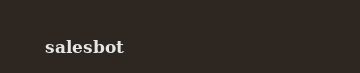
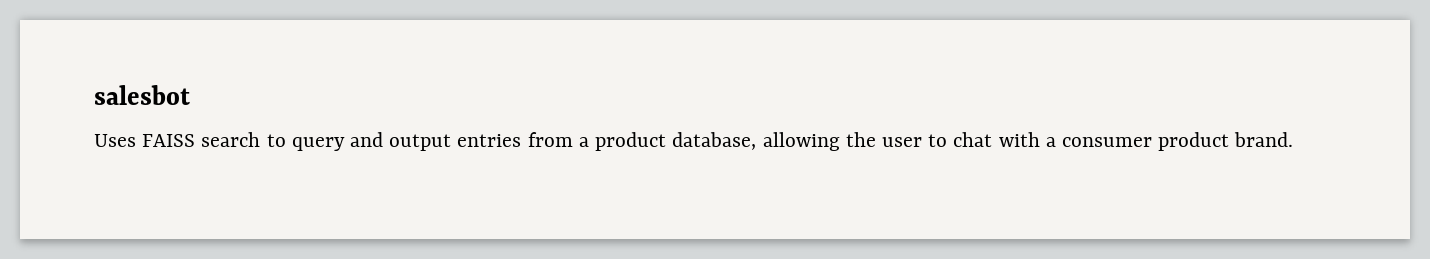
+ Uses FAISS search to query and output entries from a product database, allowing the user to chat with a consumer product brand.

